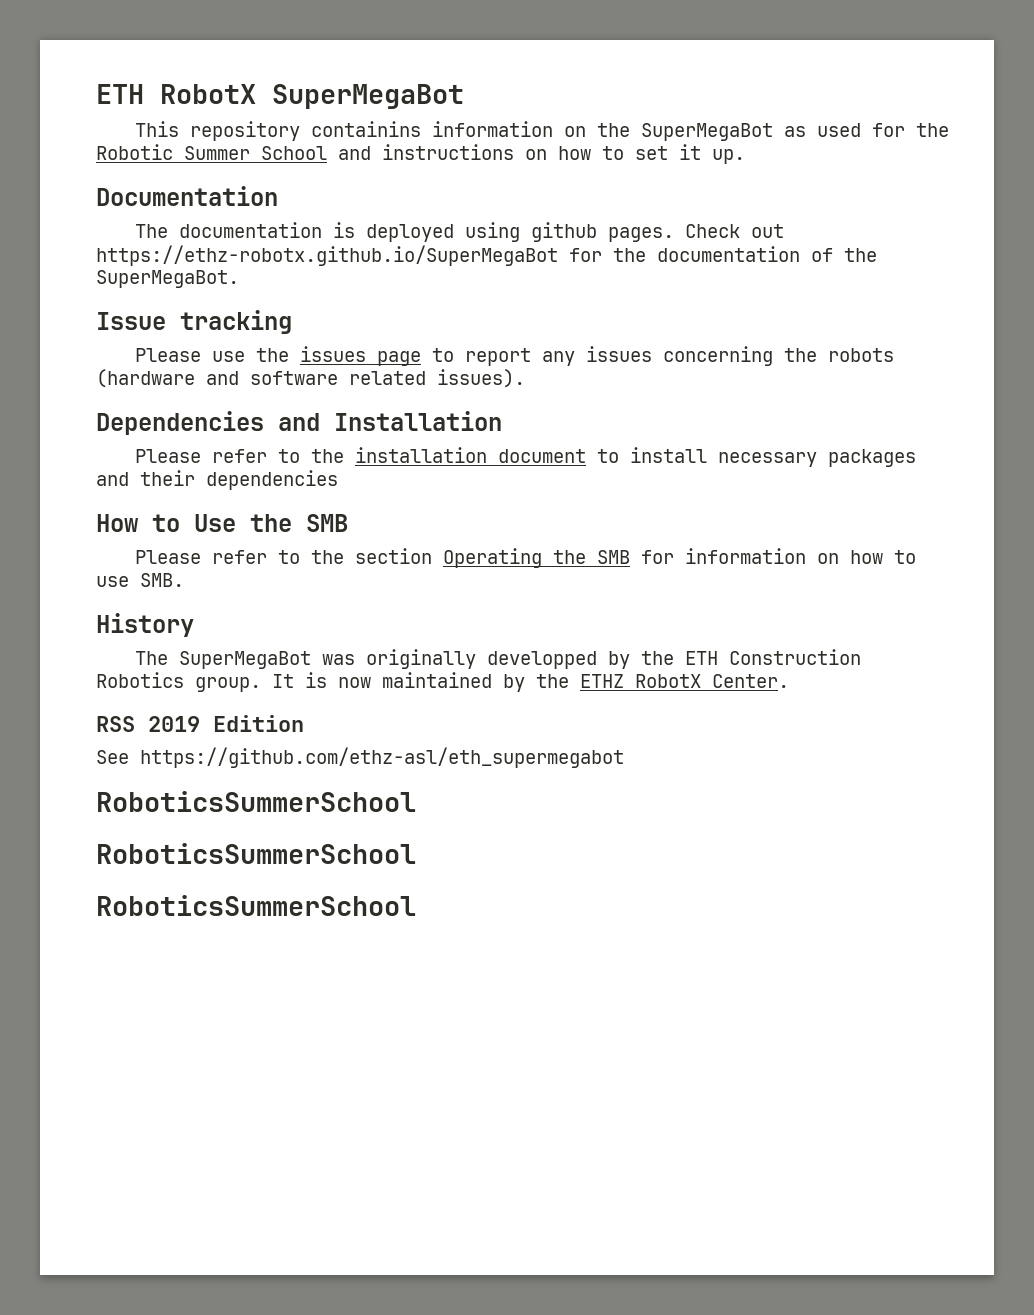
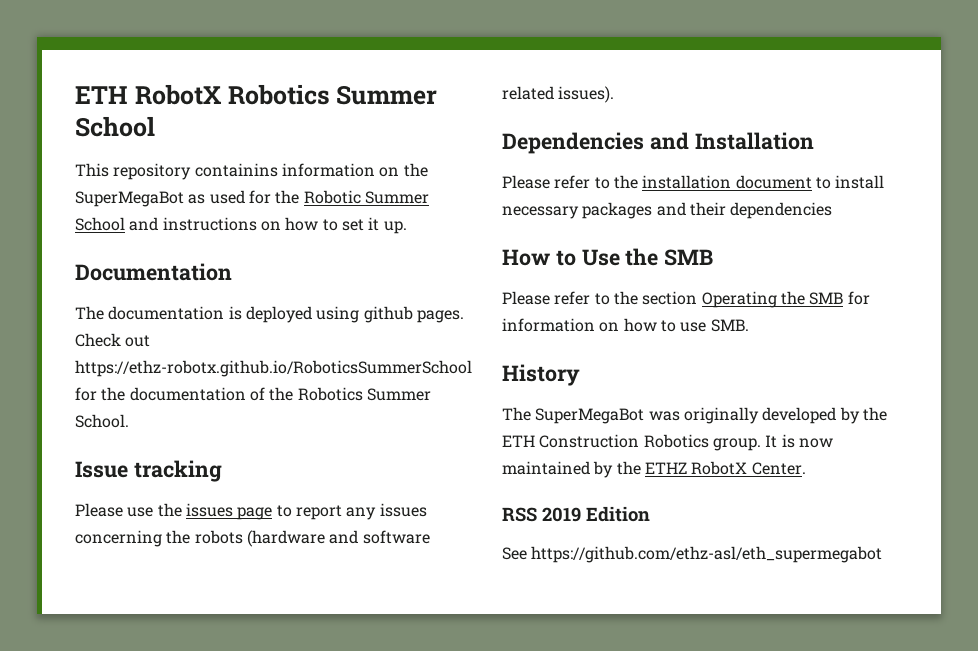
- ETH RobotX SuperMegaBot
+ ETH RobotX Robotics Summer School
- Check out https://ethz-robotx.github.io/SuperMegaBot for the documentation of the SuperMegaBot.
+ Check out https://ethz-robotx.github.io/RoboticsSummerSchool for the documentation of the Robotics Summer School.
- The SuperMegaBot was originally developped by the ETH Construction Robotics group.
+ The SuperMegaBot was originally developed by the ETH Construction Robotics group.
  See https://github.com/ethz-asl/eth_supermegabot
- RoboticsSummerSchool
- RoboticsSummerSchool
- RoboticsSummerSchool

